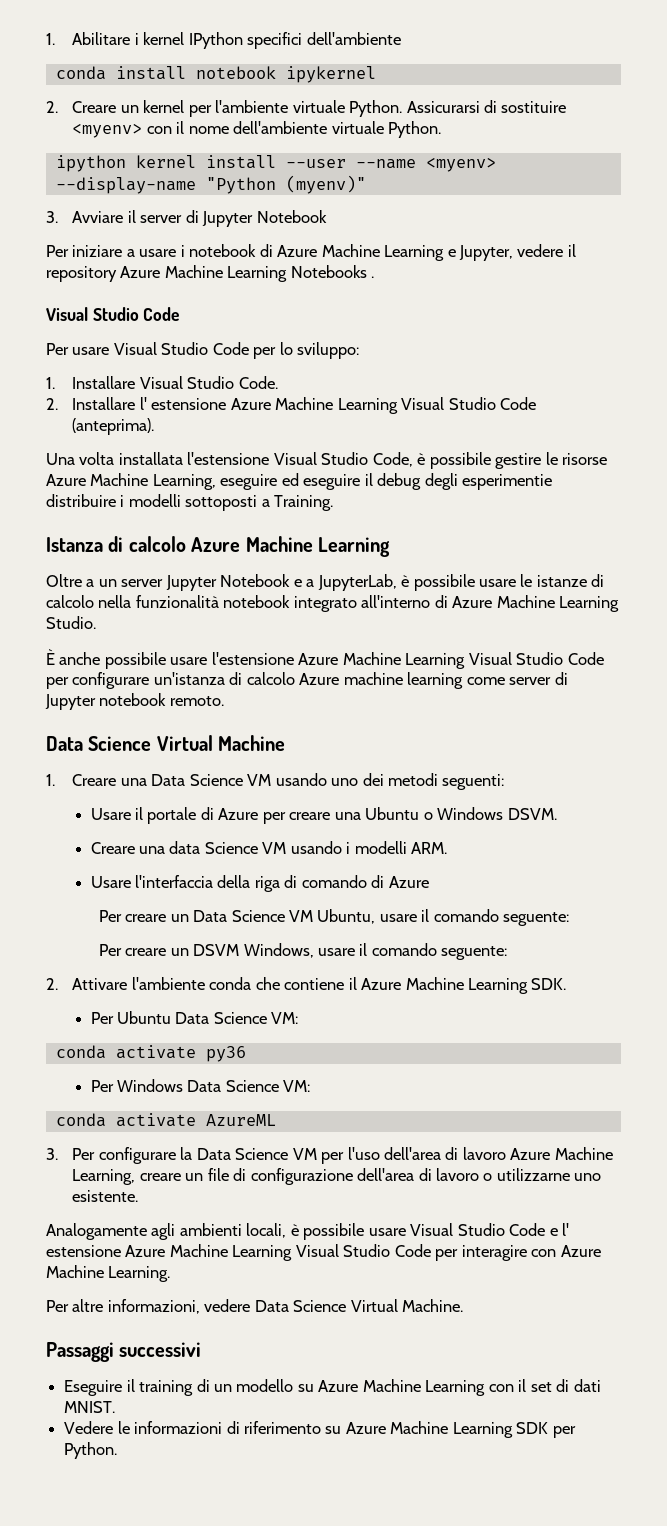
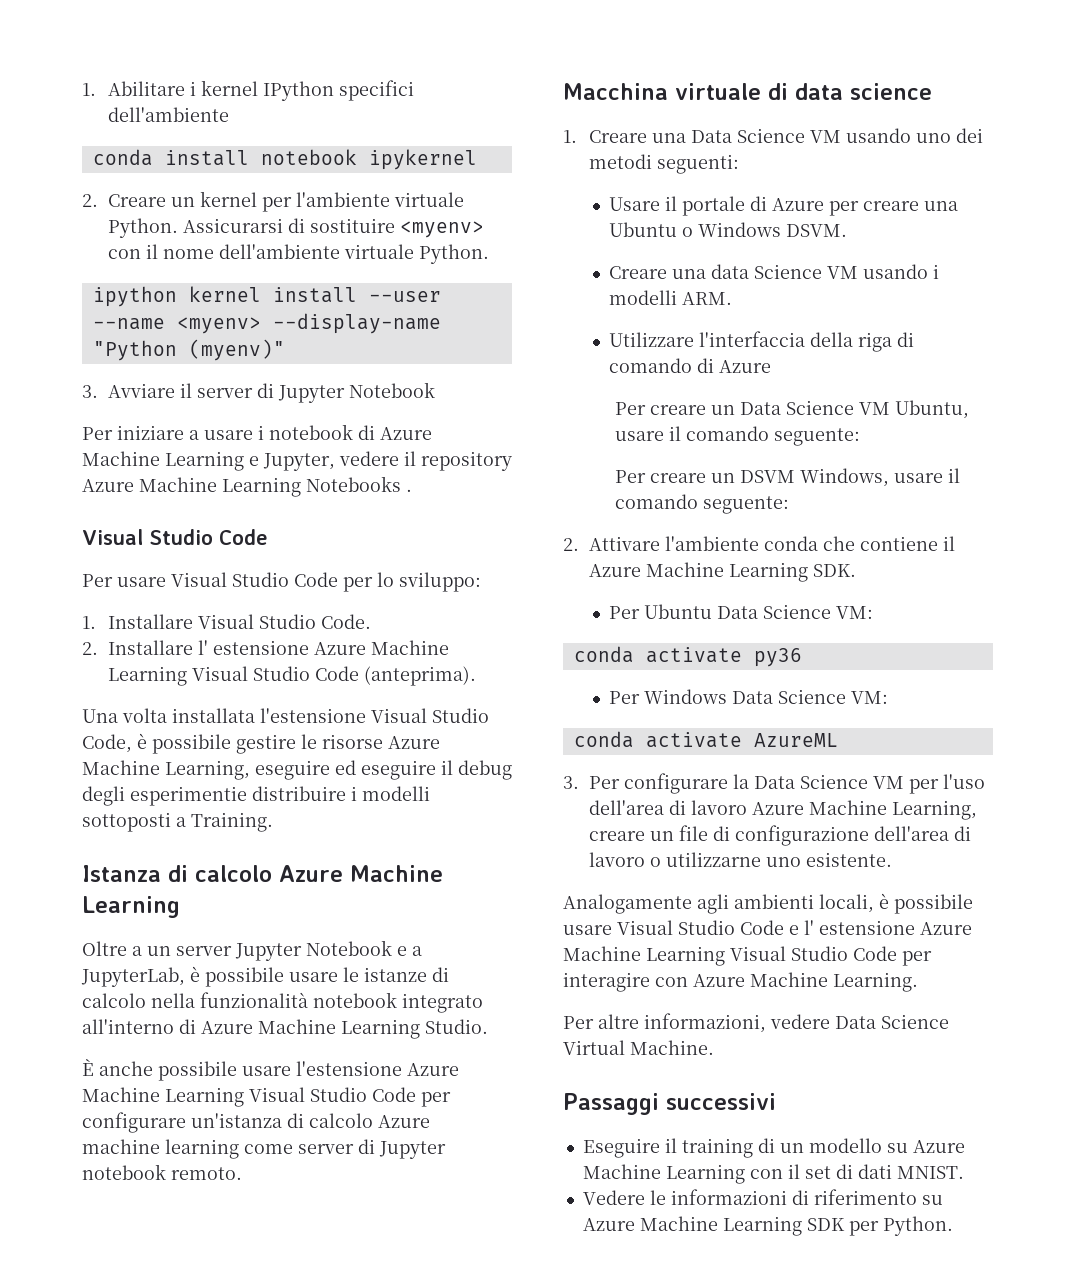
- Data Science Virtual Machine
+ Macchina virtuale di data science
- Usare l'interfaccia della riga di comando di Azure
+ Utilizzare l'interfaccia della riga di comando di Azure

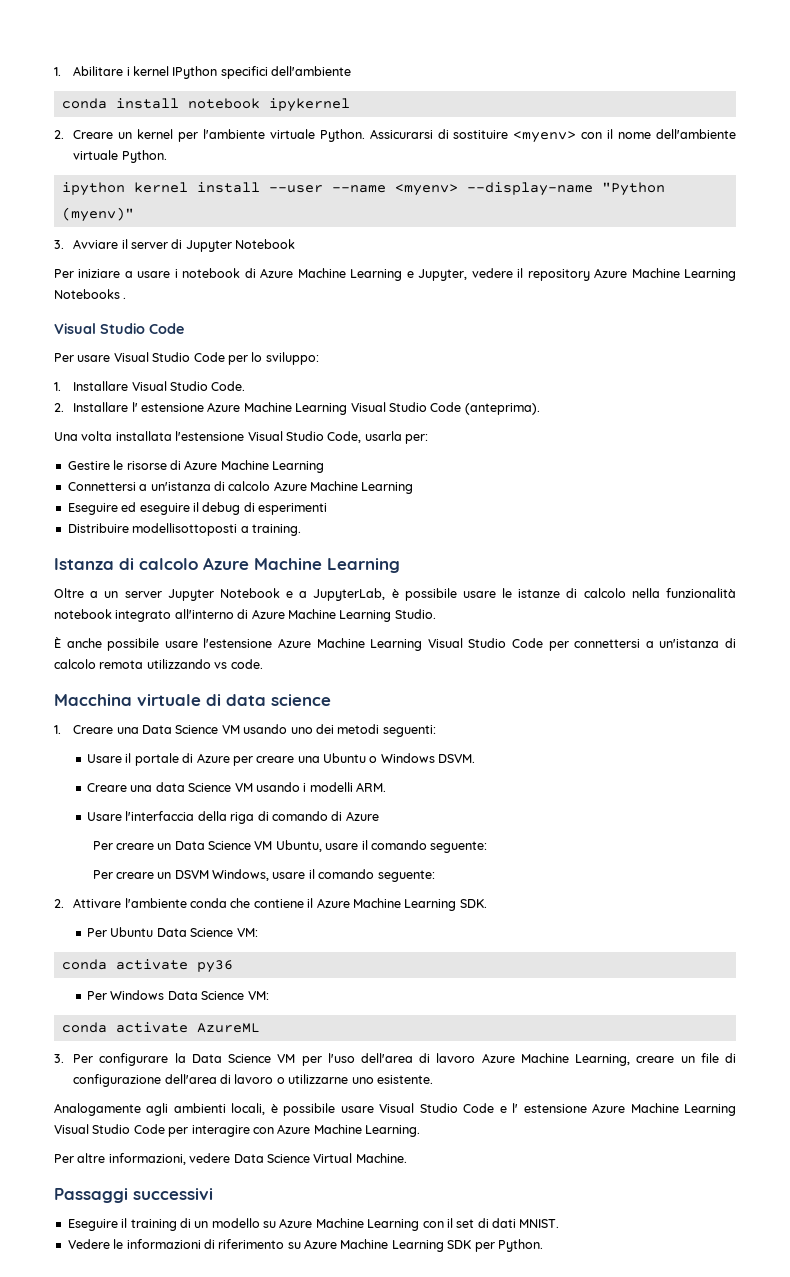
- Una volta installata l'estensione Visual Studio Code, è possibile gestire le risorse Azure Machine Learning, eseguire ed eseguire il debug degli esperimentie distribuire i modelli sottoposti a Training.
+ Una volta installata l'estensione Visual Studio Code, usarla per:
+ Gestire le risorse di Azure Machine Learning
+ Connettersi a un'istanza di calcolo Azure Machine Learning
+ Eseguire ed eseguire il debug di esperimenti
+ Distribuire modellisottoposti a training.
- È anche possibile usare l'estensione Azure Machine Learning Visual Studio Code per configurare un'istanza di calcolo Azure machine learning come server di Jupyter notebook remoto.
+ È anche possibile usare l'estensione Azure Machine Learning Visual Studio Code per connettersi a un'istanza di calcolo remota utilizzando vs code.
- Utilizzare l'interfaccia della riga di comando di Azure
+ Usare l'interfaccia della riga di comando di Azure

